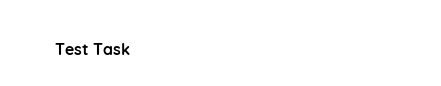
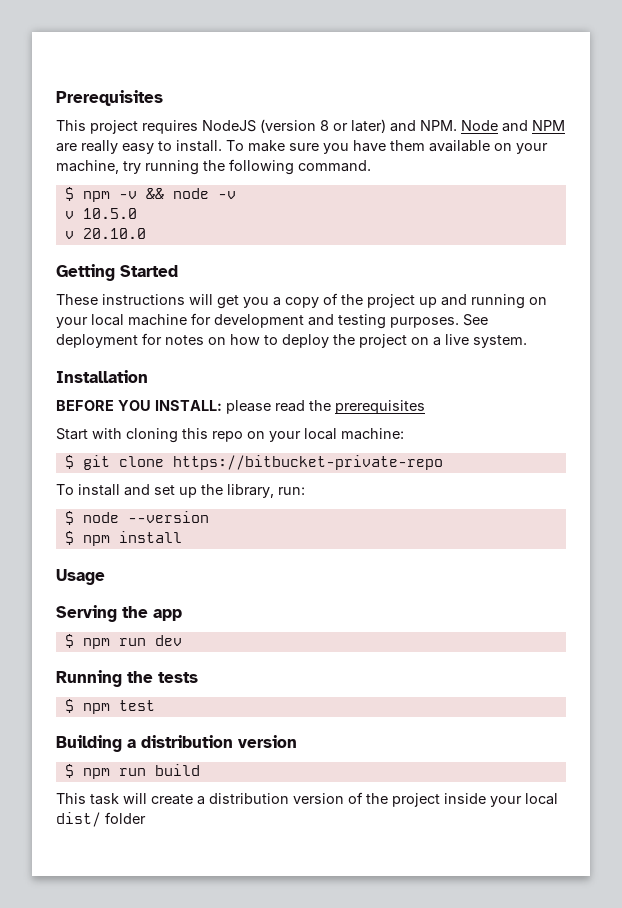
- Test Task
+ Prerequisites
+ This project requires NodeJS (version 8 or later) and NPM. Node and NPM are really easy to install. To make sure you have them available on your machine, try running the following command.
+ $ npm -v && node -v
+ v 10.5.0
+ v 20.10.0
+ Getting Started
+ These instructions will get you a copy of the project up and running on your local machine for development and testing purposes. See deployment for notes on how to deploy the project on a live system.
+ Installation
+ BEFORE YOU INSTALL: please read the prerequisites
+ Start with cloning this repo on your local machine:
+ $ git clone https://bitbucket-private-repo
+ To install and set up the library, run:
+ $ node --version
+ $ npm install
+ Usage
+ Serving the app
+ $ npm run dev
+ Running the tests
+ $ npm test
+ Building a distribution version
+ $ npm run build
+ This task will create a distribution version of the project inside your local dist/ folder

